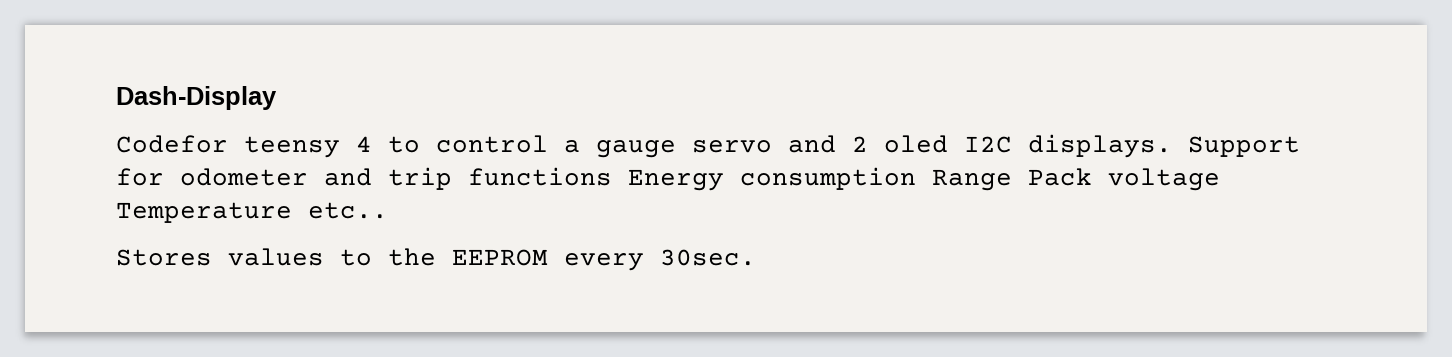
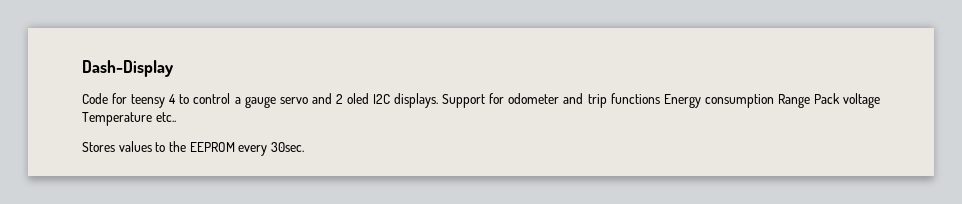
- Codefor teensy 4 to control a gauge servo and 2 oled I2C displays.
+ Code for teensy 4 to control a gauge servo and 2 oled I2C displays.

